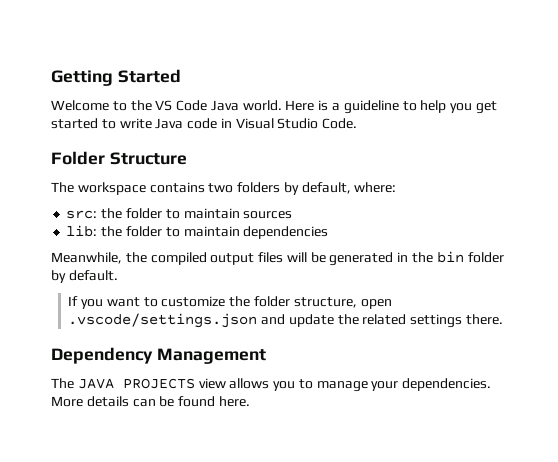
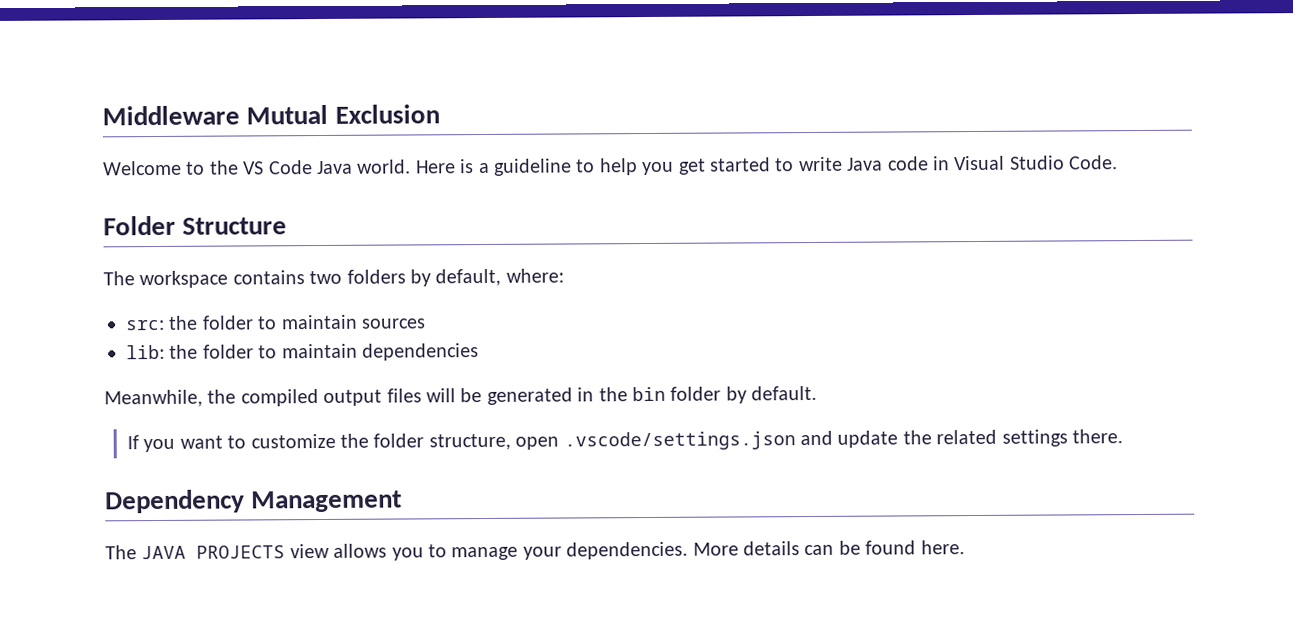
- Getting Started
+ Middleware Mutual Exclusion

